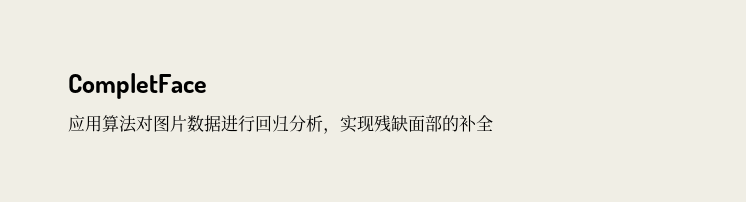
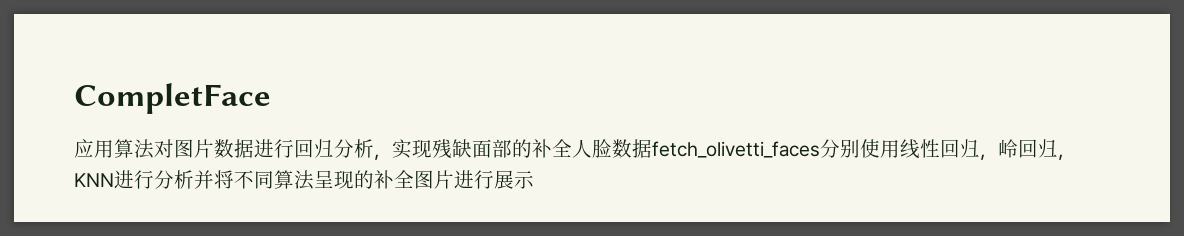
- 应用算法对图片数据进行回归分析，实现残缺面部的补全
+ 应用算法对图片数据进行回归分析，实现残缺面部的补全人脸数据fetch_olivetti_faces分别使用线性回归，岭回归，KNN进行分析并将不同算法呈现的补全图片进行展示

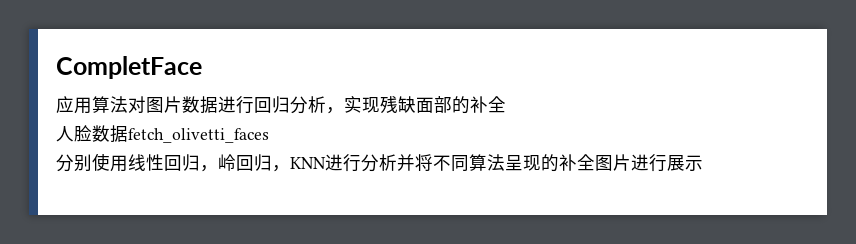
- 应用算法对图片数据进行回归分析，实现残缺面部的补全人脸数据fetch_olivetti_faces分别使用线性回归，岭回归，KNN进行分析并将不同算法呈现的补全图片进行展示
+ 应用算法对图片数据进行回归分析，实现残缺面部的补全
+ 人脸数据fetch_olivetti_faces
+ 分别使用线性回归，岭回归，KNN进行分析并将不同算法呈现的补全图片进行展示

